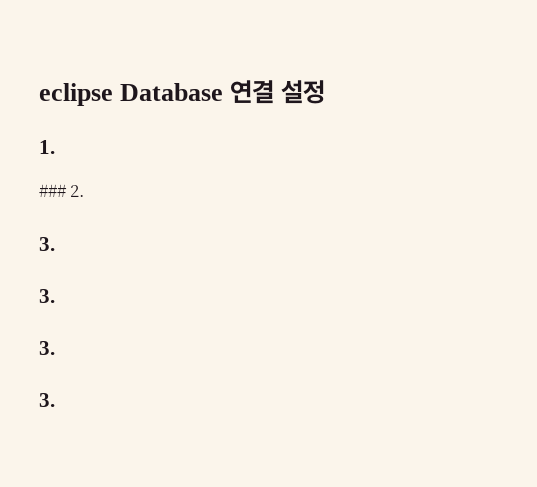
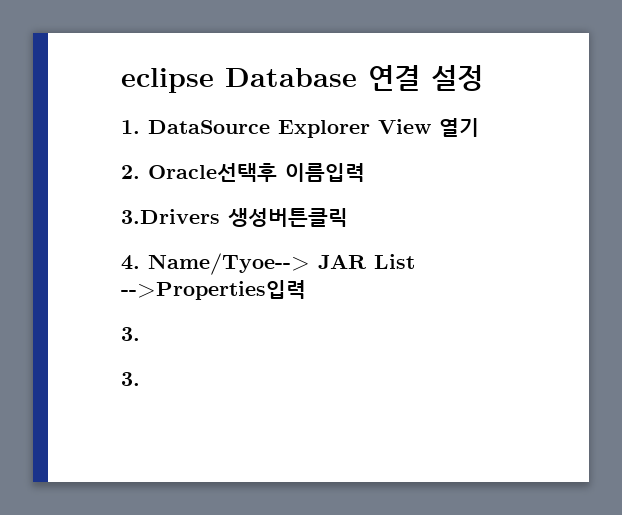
- 1.
- ### 2.
- 3.
- 3.
+ 1. DataSource Explorer View 열기
+ 2. Oracle선택후 이름입력
+ 3.Drivers 생성버튼클릭
+ 4. Name/Tyoe--> JAR List -->Properties입력

